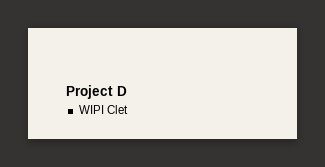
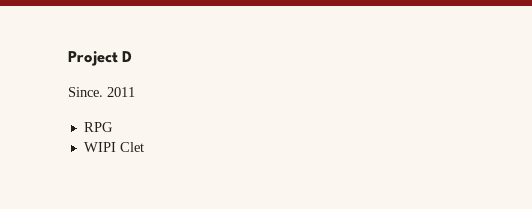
+ Since. 2011
+ RPG

